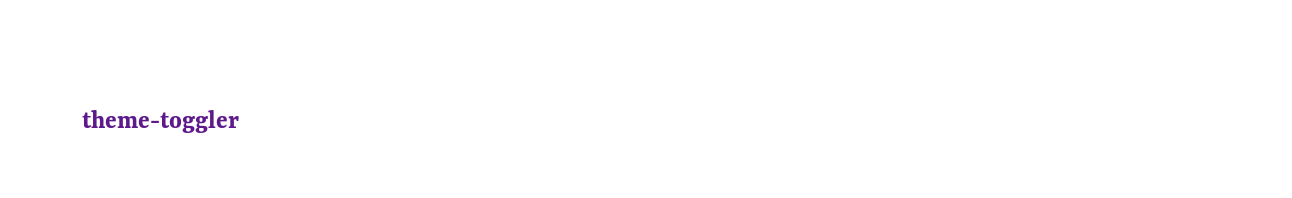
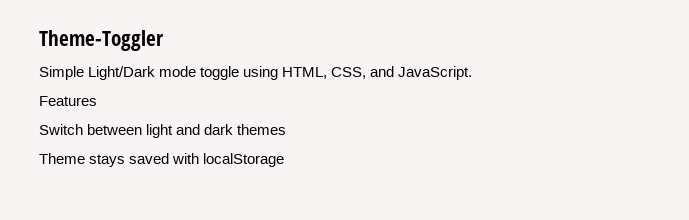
- theme-toggler
+ Theme-Toggler
+ Simple Light/Dark mode toggle using HTML, CSS, and JavaScript.
+ Features
+ Switch between light and dark themes
+ Theme stays saved with localStorage

